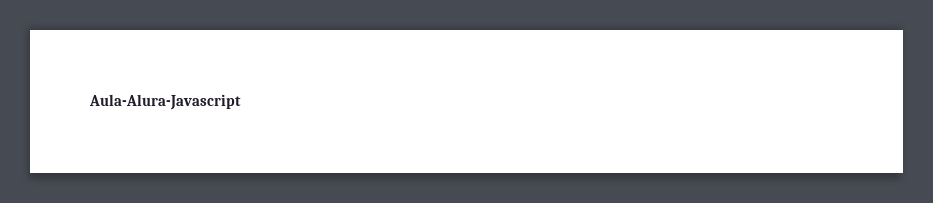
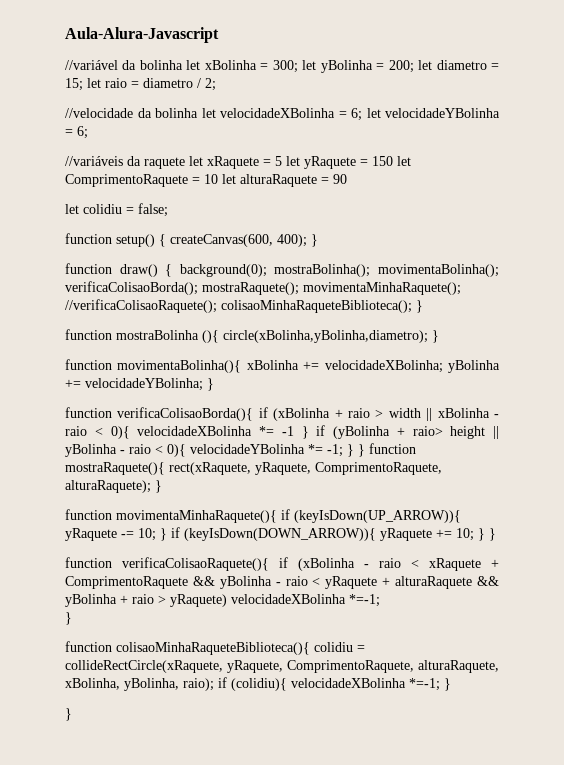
+ //variável da bolinha let xBolinha = 300; let yBolinha = 200; let diametro = 15; let raio = diametro / 2;
+ //velocidade da bolinha let velocidadeXBolinha = 6; let velocidadeYBolinha = 6;
+ //variáveis da raquete let xRaquete = 5 let yRaquete = 150 let ComprimentoRaquete = 10 let alturaRaquete = 90
+ let colidiu = false;
+ function setup() { createCanvas(600, 400); }
+ function draw() { background(0); mostraBolinha(); movimentaBolinha(); verificaColisaoBorda(); mostraRaquete(); movimentaMinhaRaquete(); //verificaColisaoRaquete(); colisaoMinhaRaqueteBiblioteca(); }
+ function mostraBolinha (){ circle(xBolinha,yBolinha,diametro); }
+ function movimentaBolinha(){ xBolinha += velocidadeXBolinha; yBolinha += velocidadeYBolinha; }
+ function verificaColisaoBorda(){ if (xBolinha + raio > width || xBolinha - raio < 0){ velocidadeXBolinha *= -1 } if (yBolinha + raio> height || yBolinha - raio < 0){ velocidadeYBolinha *= -1; } } function mostraRaquete(){ rect(xRaquete, yRaquete, ComprimentoRaquete, alturaRaquete); }
+ function movimentaMinhaRaquete(){ if (keyIsDown(UP_ARROW)){ yRaquete -= 10; } if (keyIsDown(DOWN_ARROW)){ yRaquete += 10; } }
+ function verificaColisaoRaquete(){ if (xBolinha - raio < xRaquete + ComprimentoRaquete && yBolinha - raio < yRaquete + alturaRaquete && yBolinha + raio > yRaquete) velocidadeXBolinha *=-1;
+ }
+ function colisaoMinhaRaqueteBiblioteca(){ colidiu = collideRectCircle(xRaquete, yRaquete, ComprimentoRaquete, alturaRaquete, xBolinha, yBolinha, raio); if (colidiu){ velocidadeXBolinha *=-1; }
+ }

